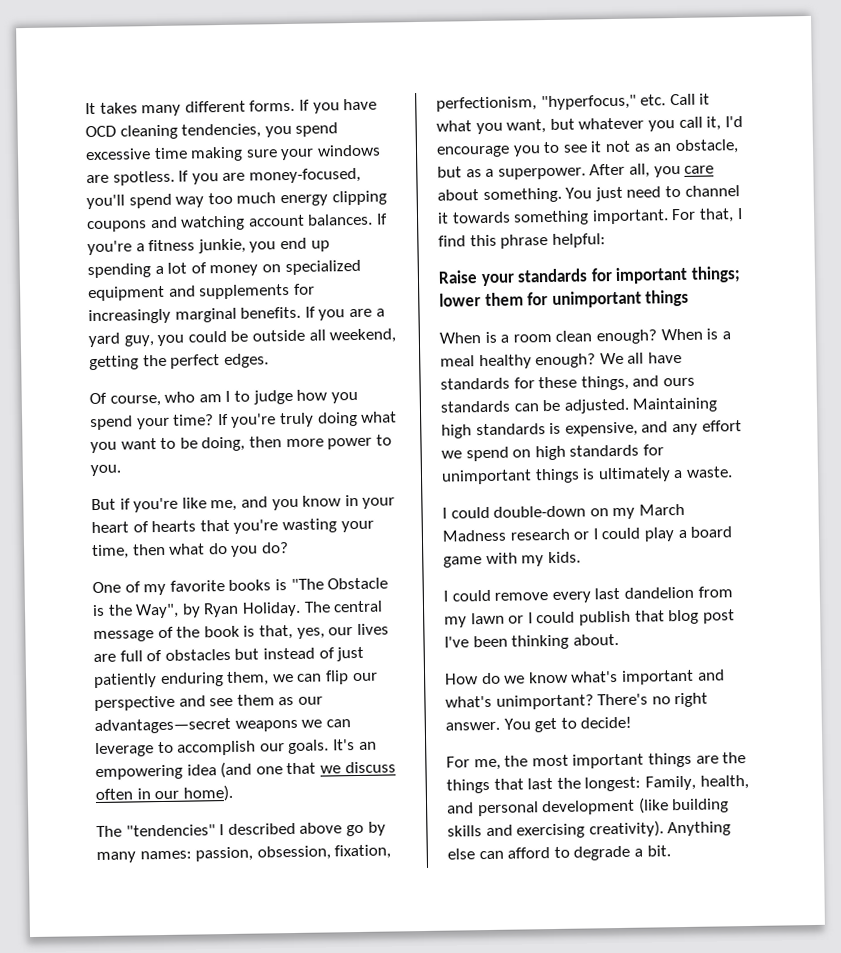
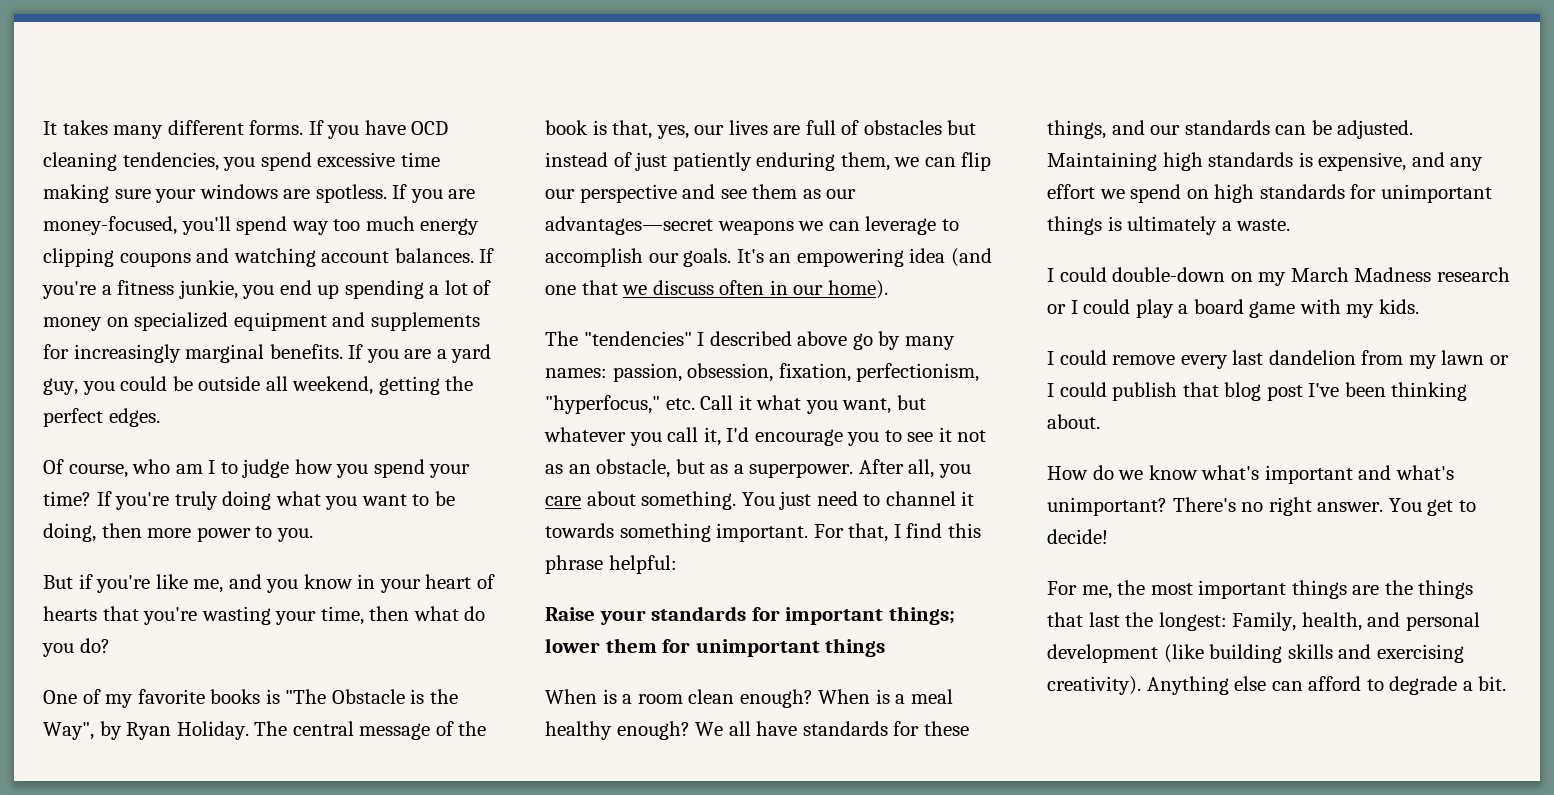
- We all have standards for these things, and ours standards can be adjusted.
+ We all have standards for these things, and our standards can be adjusted.

